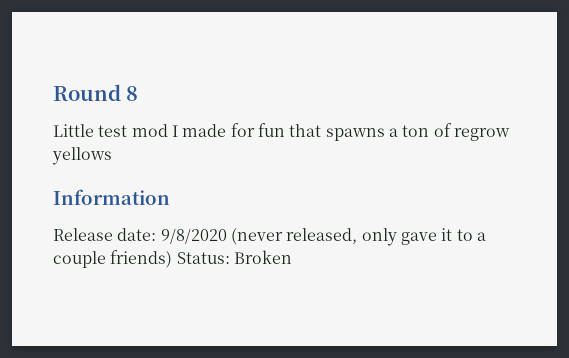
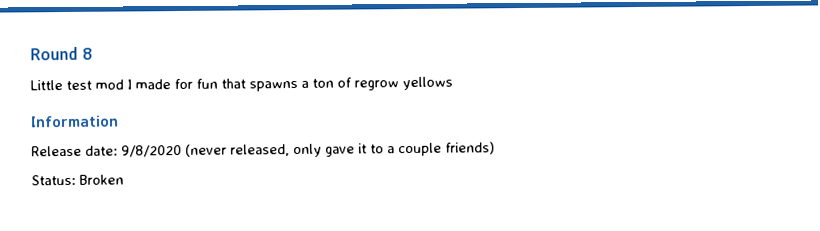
- Release date: 9/8/2020 (never released, only gave it to a couple friends) Status: Broken
+ Release date: 9/8/2020 (never released, only gave it to a couple friends)
+ Status: Broken

